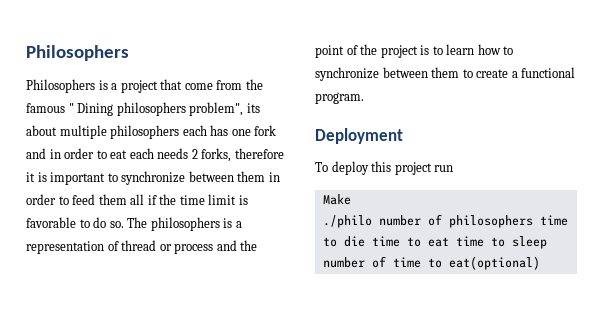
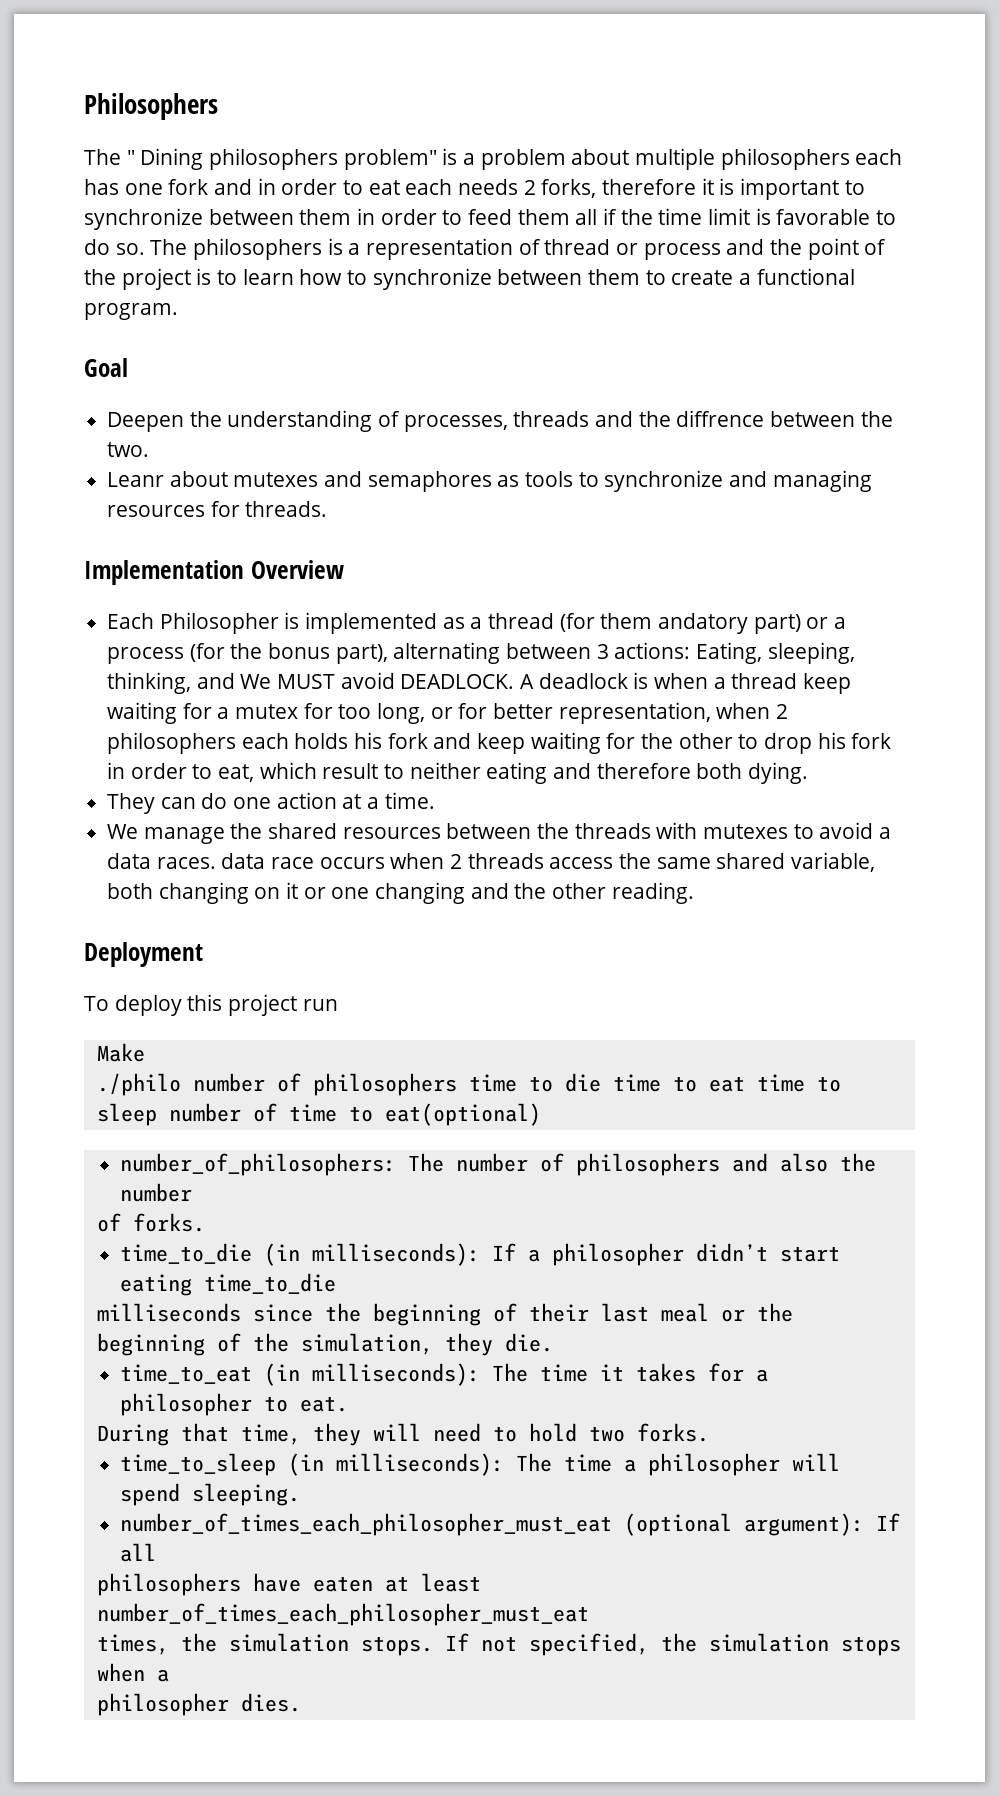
- Philosophers is a project that come from the famous " Dining philosophers problem", its about multiple philosophers each has one fork and in order to eat each needs 2 forks, therefore it is important to synchronize between them in order to feed them all if the time limit is favorable to do so.
+ The " Dining philosophers problem" is a problem about multiple philosophers each has one fork and in order to eat each needs 2 forks, therefore it is important to synchronize between them in order to feed them all if the time limit is favorable to do so.
+ Goal
+ Deepen the understanding of processes, threads and the diffrence between the two.
+ Leanr about mutexes and semaphores as tools to synchronize and managing resources for threads.
+ Implementation Overview
+ Each Philosopher is implemented as a thread (for them andatory part) or a process (for the bonus part), alternating between 3 actions: Eating, sleeping, thinking, and We MUST avoid DEADLOCK. A deadlock is when a thread keep waiting for a mutex for too long, or for better representation, when 2 philosophers each holds his fork and keep waiting for the other to drop his fork in order to eat, which result to neither eating and therefore both dying.
+ They can do one action at a time.
+ We manage the shared resources between the threads with mutexes to avoid a data races. data race occurs when 2 threads access the same shared variable, both changing on it or one changing and the other reading.
+ number_of_philosophers: The number of philosophers and also the number
+ of forks.
+ time_to_die (in milliseconds): If a philosopher didn’t start eating time_to_die
+ milliseconds since the beginning of their last meal or the beginning of the simulation, they die.
+ time_to_eat (in milliseconds): The time it takes for a philosopher to eat.
+ During that time, they will need to hold two forks.
+ time_to_sleep (in milliseconds): The time a philosopher will spend sleeping.
+ number_of_times_each_philosopher_must_eat (optional argument): If all
+ philosophers have eaten at least number_of_times_each_philosopher_must_eat
+ times, the simulation stops. If not specified, the simulation stops when a
+ philosopher dies.

